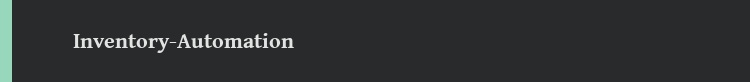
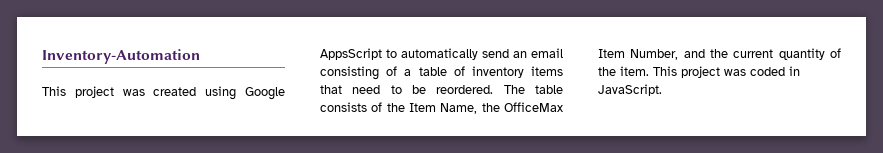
+ This project was created using Google AppsScript to automatically send an email consisting of a table of inventory items that need to be reordered. The table consists of the Item Name, the OfficeMax Item Number, and the current quantity of the item. This project was coded in JavaScript.

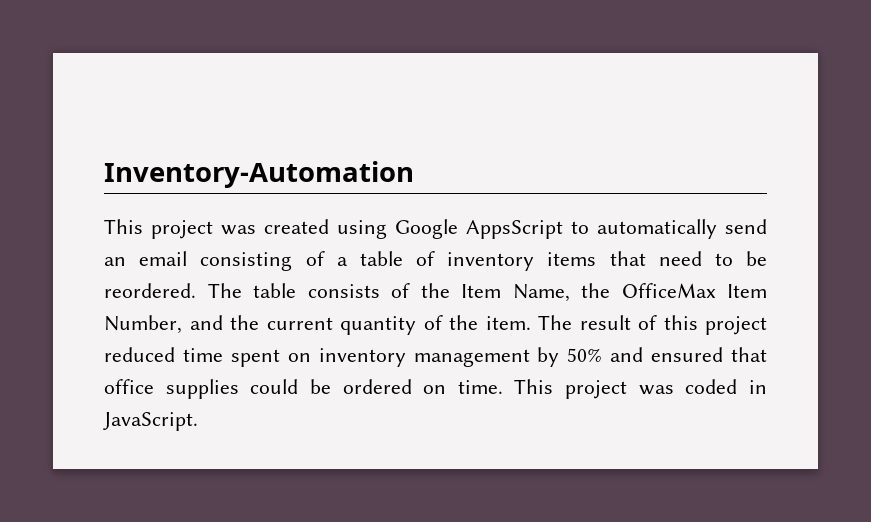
+ The result of this project reduced time spent on inventory management by 50% and ensured that office supplies could be ordered on time.

